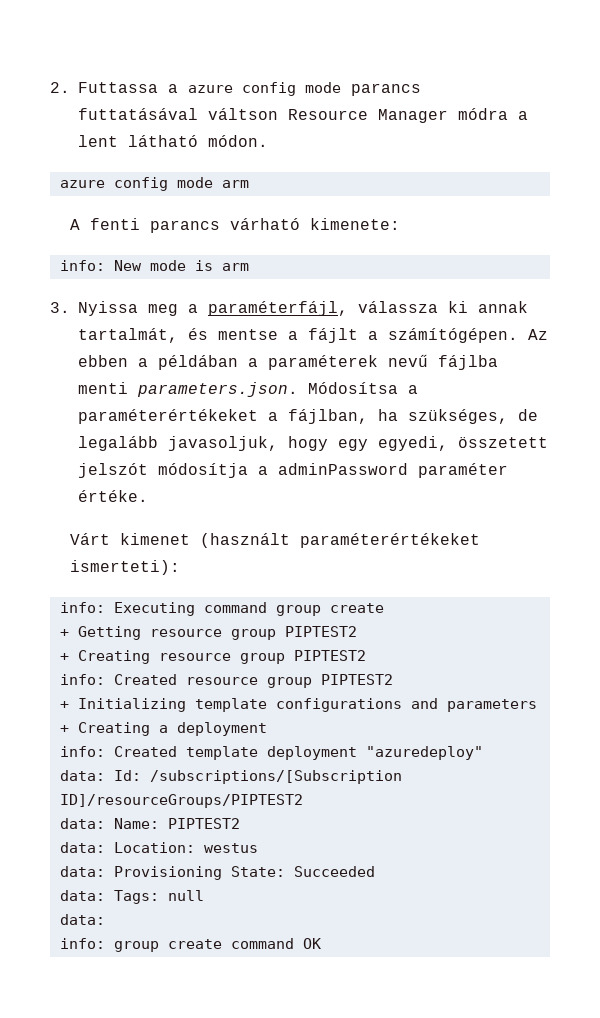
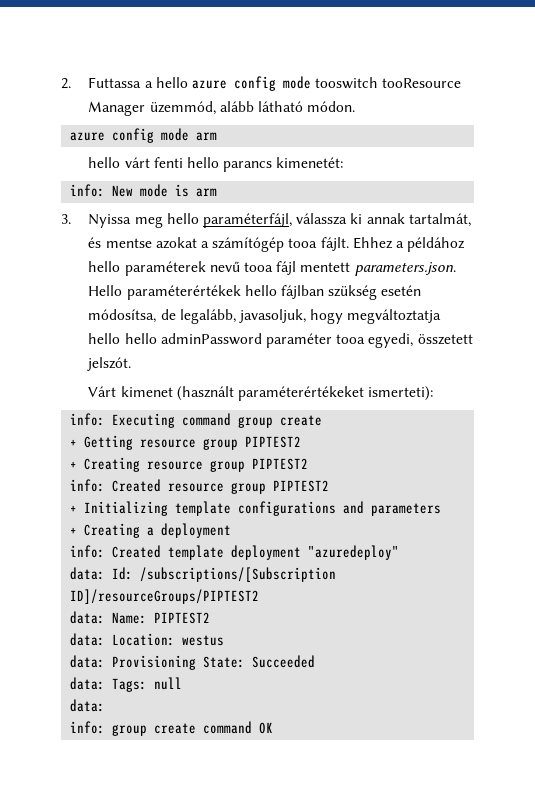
- 2. Futtassa a azure config mode parancs futtatásával váltson Resource Manager módra a lent látható módon.
+ 2. Futtassa a hello azure config mode tooswitch tooResource Manager üzemmód, alább látható módon.
- A fenti parancs várható kimenete:
+ hello várt fenti hello parancs kimenetét:
- 3. Nyissa meg a paraméterfájl, válassza ki annak tartalmát, és mentse a fájlt a számítógépen. Az ebben a példában a paraméterek nevű fájlba menti parameters.json. Módosítsa a paraméterértékeket a fájlban, ha szükséges, de legalább javasoljuk, hogy egy egyedi, összetett jelszót módosítja a adminPassword paraméter értéke.
+ 3. Nyissa meg hello paraméterfájl, válassza ki annak tartalmát, és mentse azokat a számítógép tooa fájlt. Ehhez a példához hello paraméterek nevű tooa fájl mentett parameters.json. Hello paraméterértékek hello fájlban szükség esetén módosítsa, de legalább, javasoljuk, hogy megváltoztatja hello hello adminPassword paraméter tooa egyedi, összetett jelszót.

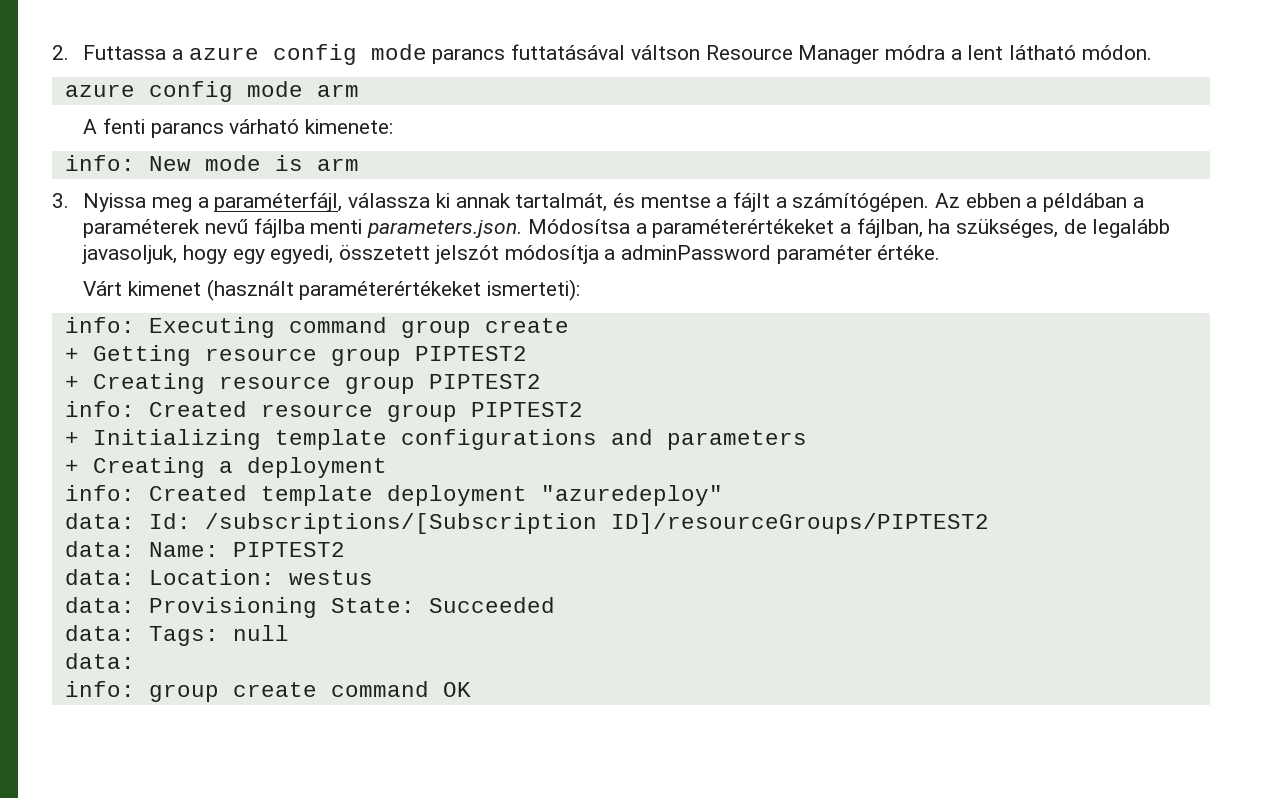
- 2. Futtassa a hello azure config mode tooswitch tooResource Manager üzemmód, alább látható módon.
+ 2. Futtassa a azure config mode parancs futtatásával váltson Resource Manager módra a lent látható módon.
- hello várt fenti hello parancs kimenetét:
+ A fenti parancs várható kimenete:
- 3. Nyissa meg hello paraméterfájl, válassza ki annak tartalmát, és mentse azokat a számítógép tooa fájlt. Ehhez a példához hello paraméterek nevű tooa fájl mentett parameters.json. Hello paraméterértékek hello fájlban szükség esetén módosítsa, de legalább, javasoljuk, hogy megváltoztatja hello hello adminPassword paraméter tooa egyedi, összetett jelszót.
+ 3. Nyissa meg a paraméterfájl, válassza ki annak tartalmát, és mentse a fájlt a számítógépen. Az ebben a példában a paraméterek nevű fájlba menti parameters.json. Módosítsa a paraméterértékeket a fájlban, ha szükséges, de legalább javasoljuk, hogy egy egyedi, összetett jelszót módosítja a adminPassword paraméter értéke.

